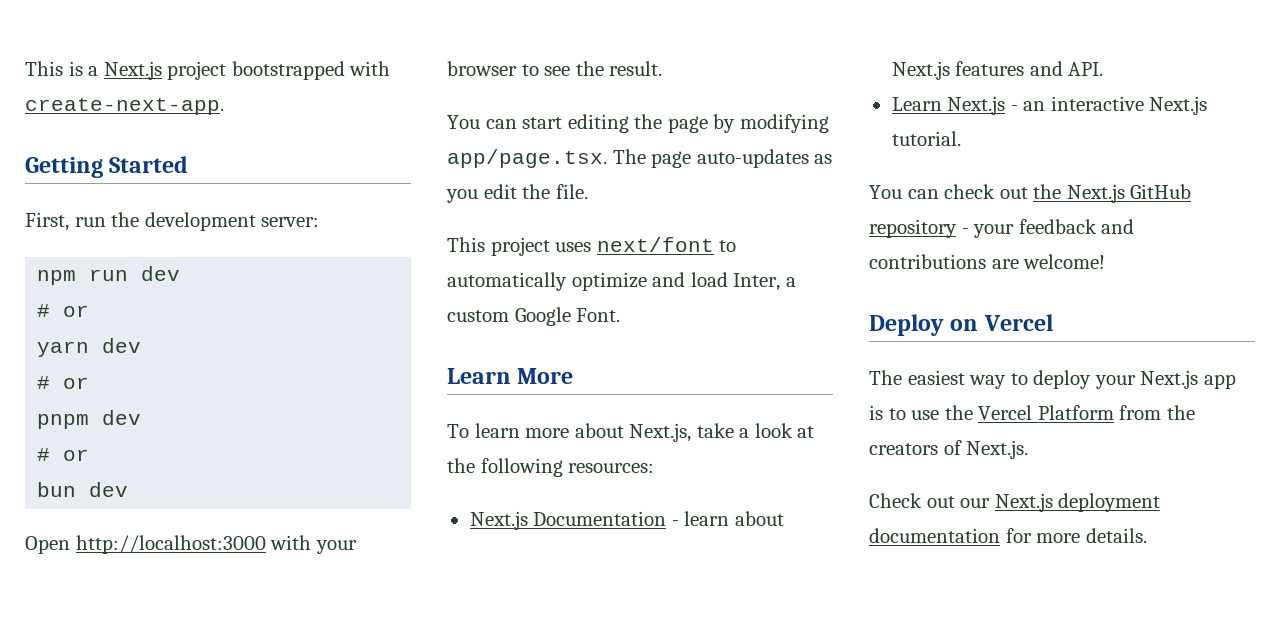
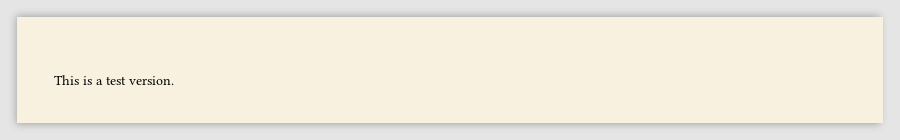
- This is a Next.js project bootstrapped with create-next-app.
- Getting Started
- First, run the development server:
- npm run dev
- # or
- yarn dev
- # or
- pnpm dev
- # or
- bun dev
- Open http://localhost:3000 with your browser to see the result.
- You can start editing the page by modifying app/page.tsx. The page auto-updates as you edit the file.
- This project uses next/font to automatically optimize and load Inter, a custom Google Font.
- Learn More
- To learn more about Next.js, take a look at the following resources:
- Next.js Documentation - learn about Next.js features and API.
- Learn Next.js - an interactive Next.js tutorial.
- You can check out the Next.js GitHub repository - your feedback and contributions are welcome!
- Deploy on Vercel
- The easiest way to deploy your Next.js app is to use the Vercel Platform from the creators of Next.js.
- Check out our Next.js deployment documentation for more details.
+ This is a test version.

